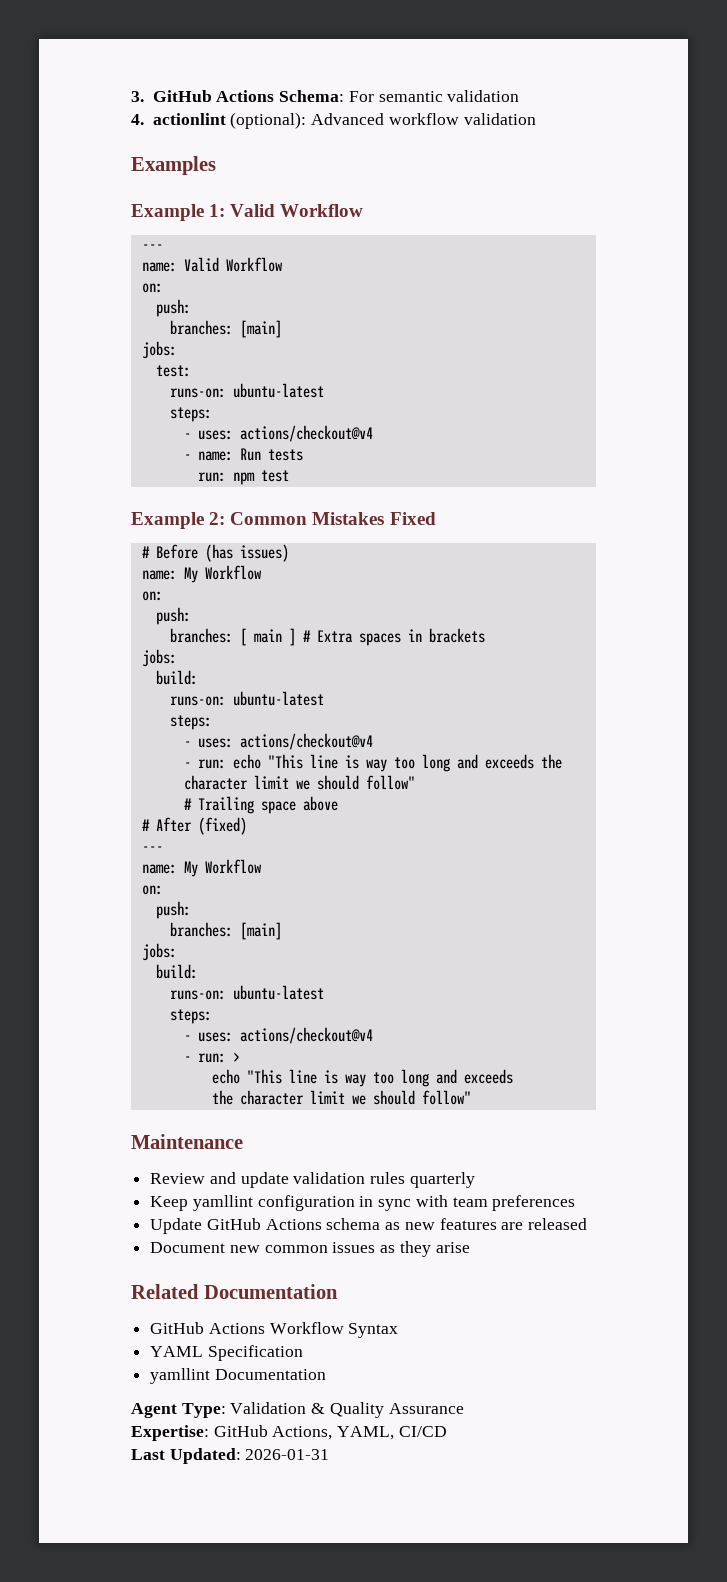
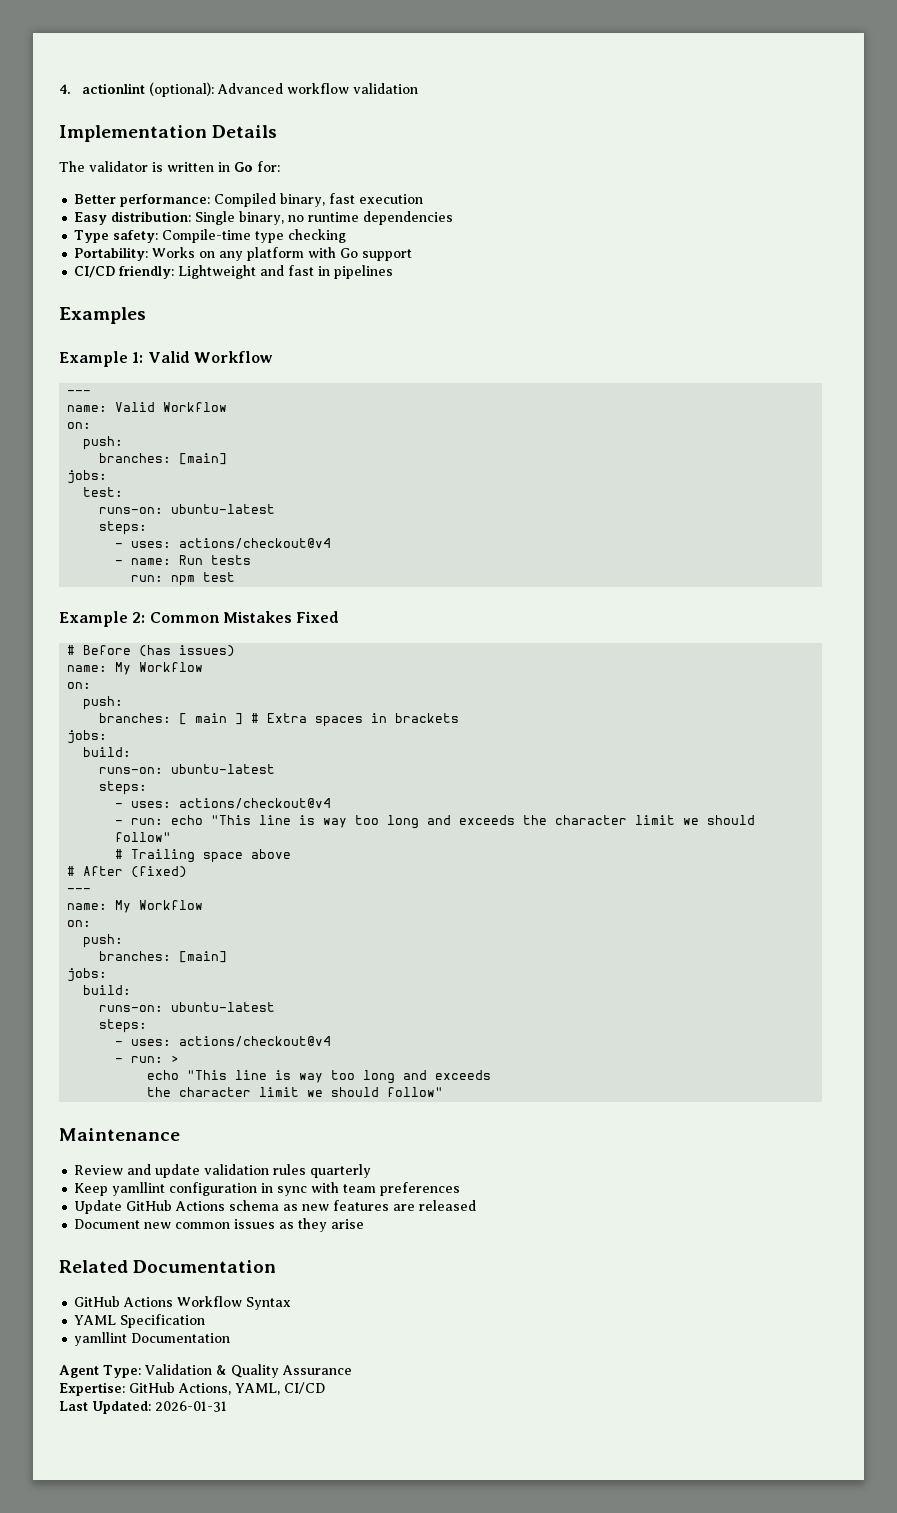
- 3. GitHub Actions Schema: For semantic validation
+ Implementation Details
+ The validator is written in Go for:
+ Better performance: Compiled binary, fast execution
+ Easy distribution: Single binary, no runtime dependencies
+ Type safety: Compile-time type checking
+ Portability: Works on any platform with Go support
+ CI/CD friendly: Lightweight and fast in pipelines

